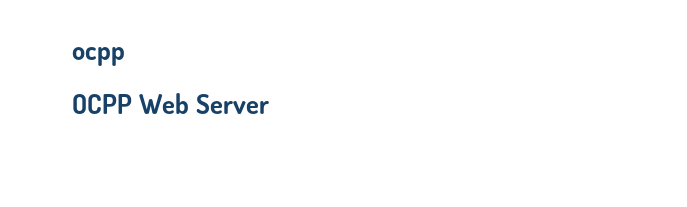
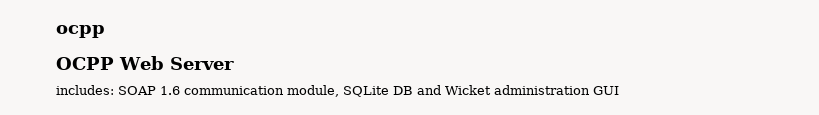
+ includes: SOAP 1.6 communication module, SQLite DB and Wicket administration GUI

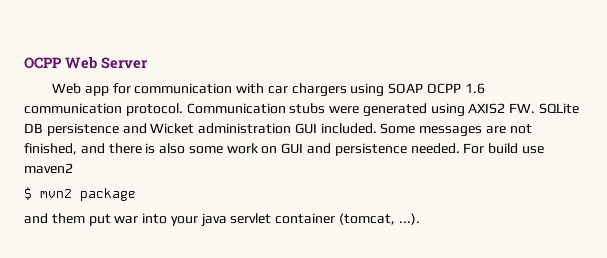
- ocpp
- includes: SOAP 1.6 communication module, SQLite DB and Wicket administration GUI
+ Web app for communication with car chargers using SOAP OCPP 1.6 communication protocol. Communication stubs were generated using AXIS2 FW. SQLite DB persistence and Wicket administration GUI included. Some messages are not finished, and there is also some work on GUI and persistence needed. For build use maven2
+ $ mvn2 package
+ and them put war into your java servlet container (tomcat, ...).

